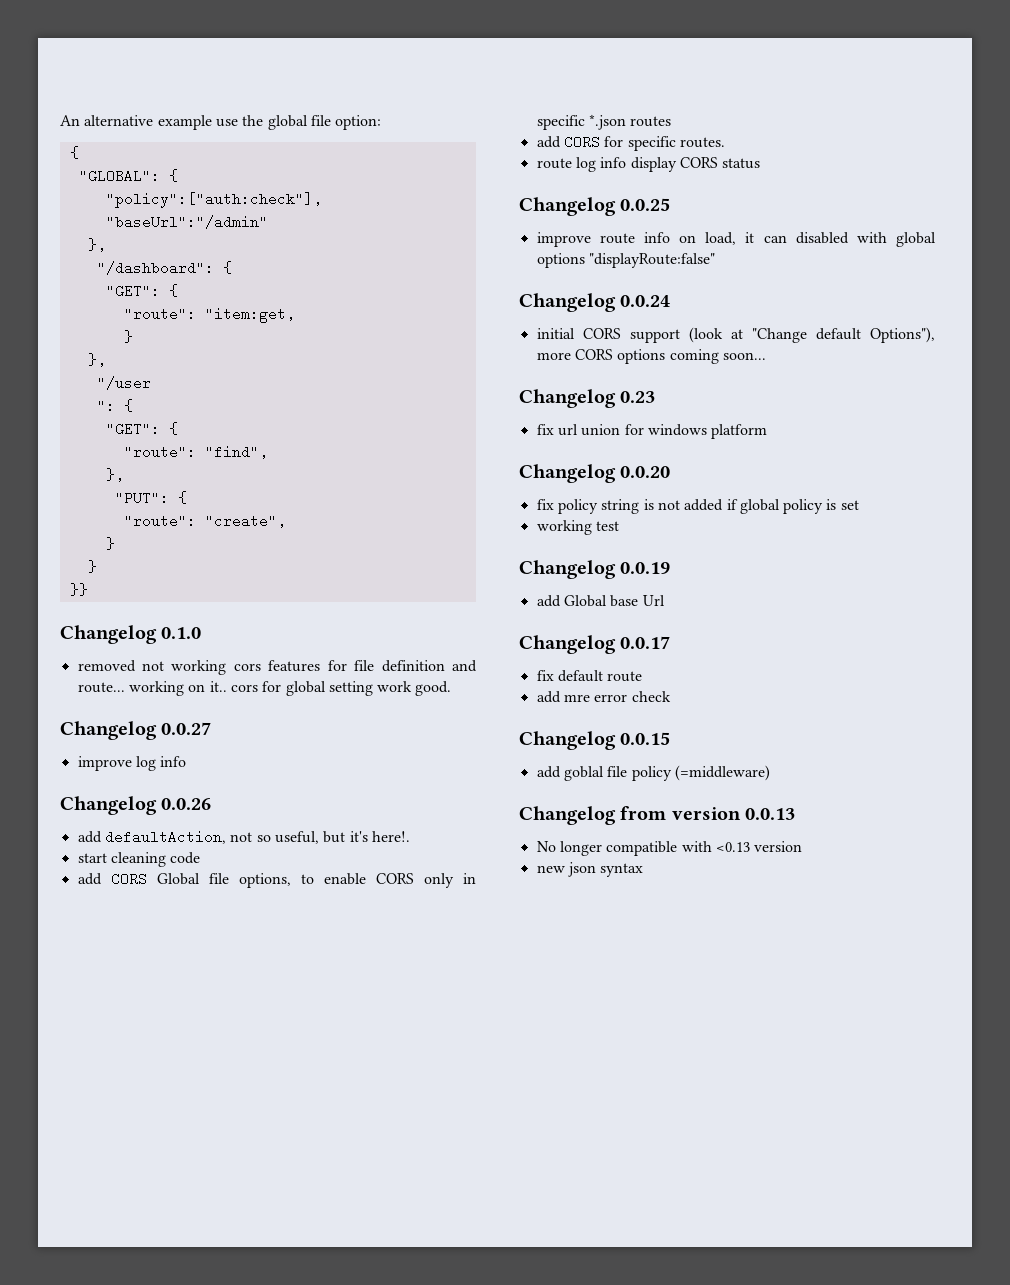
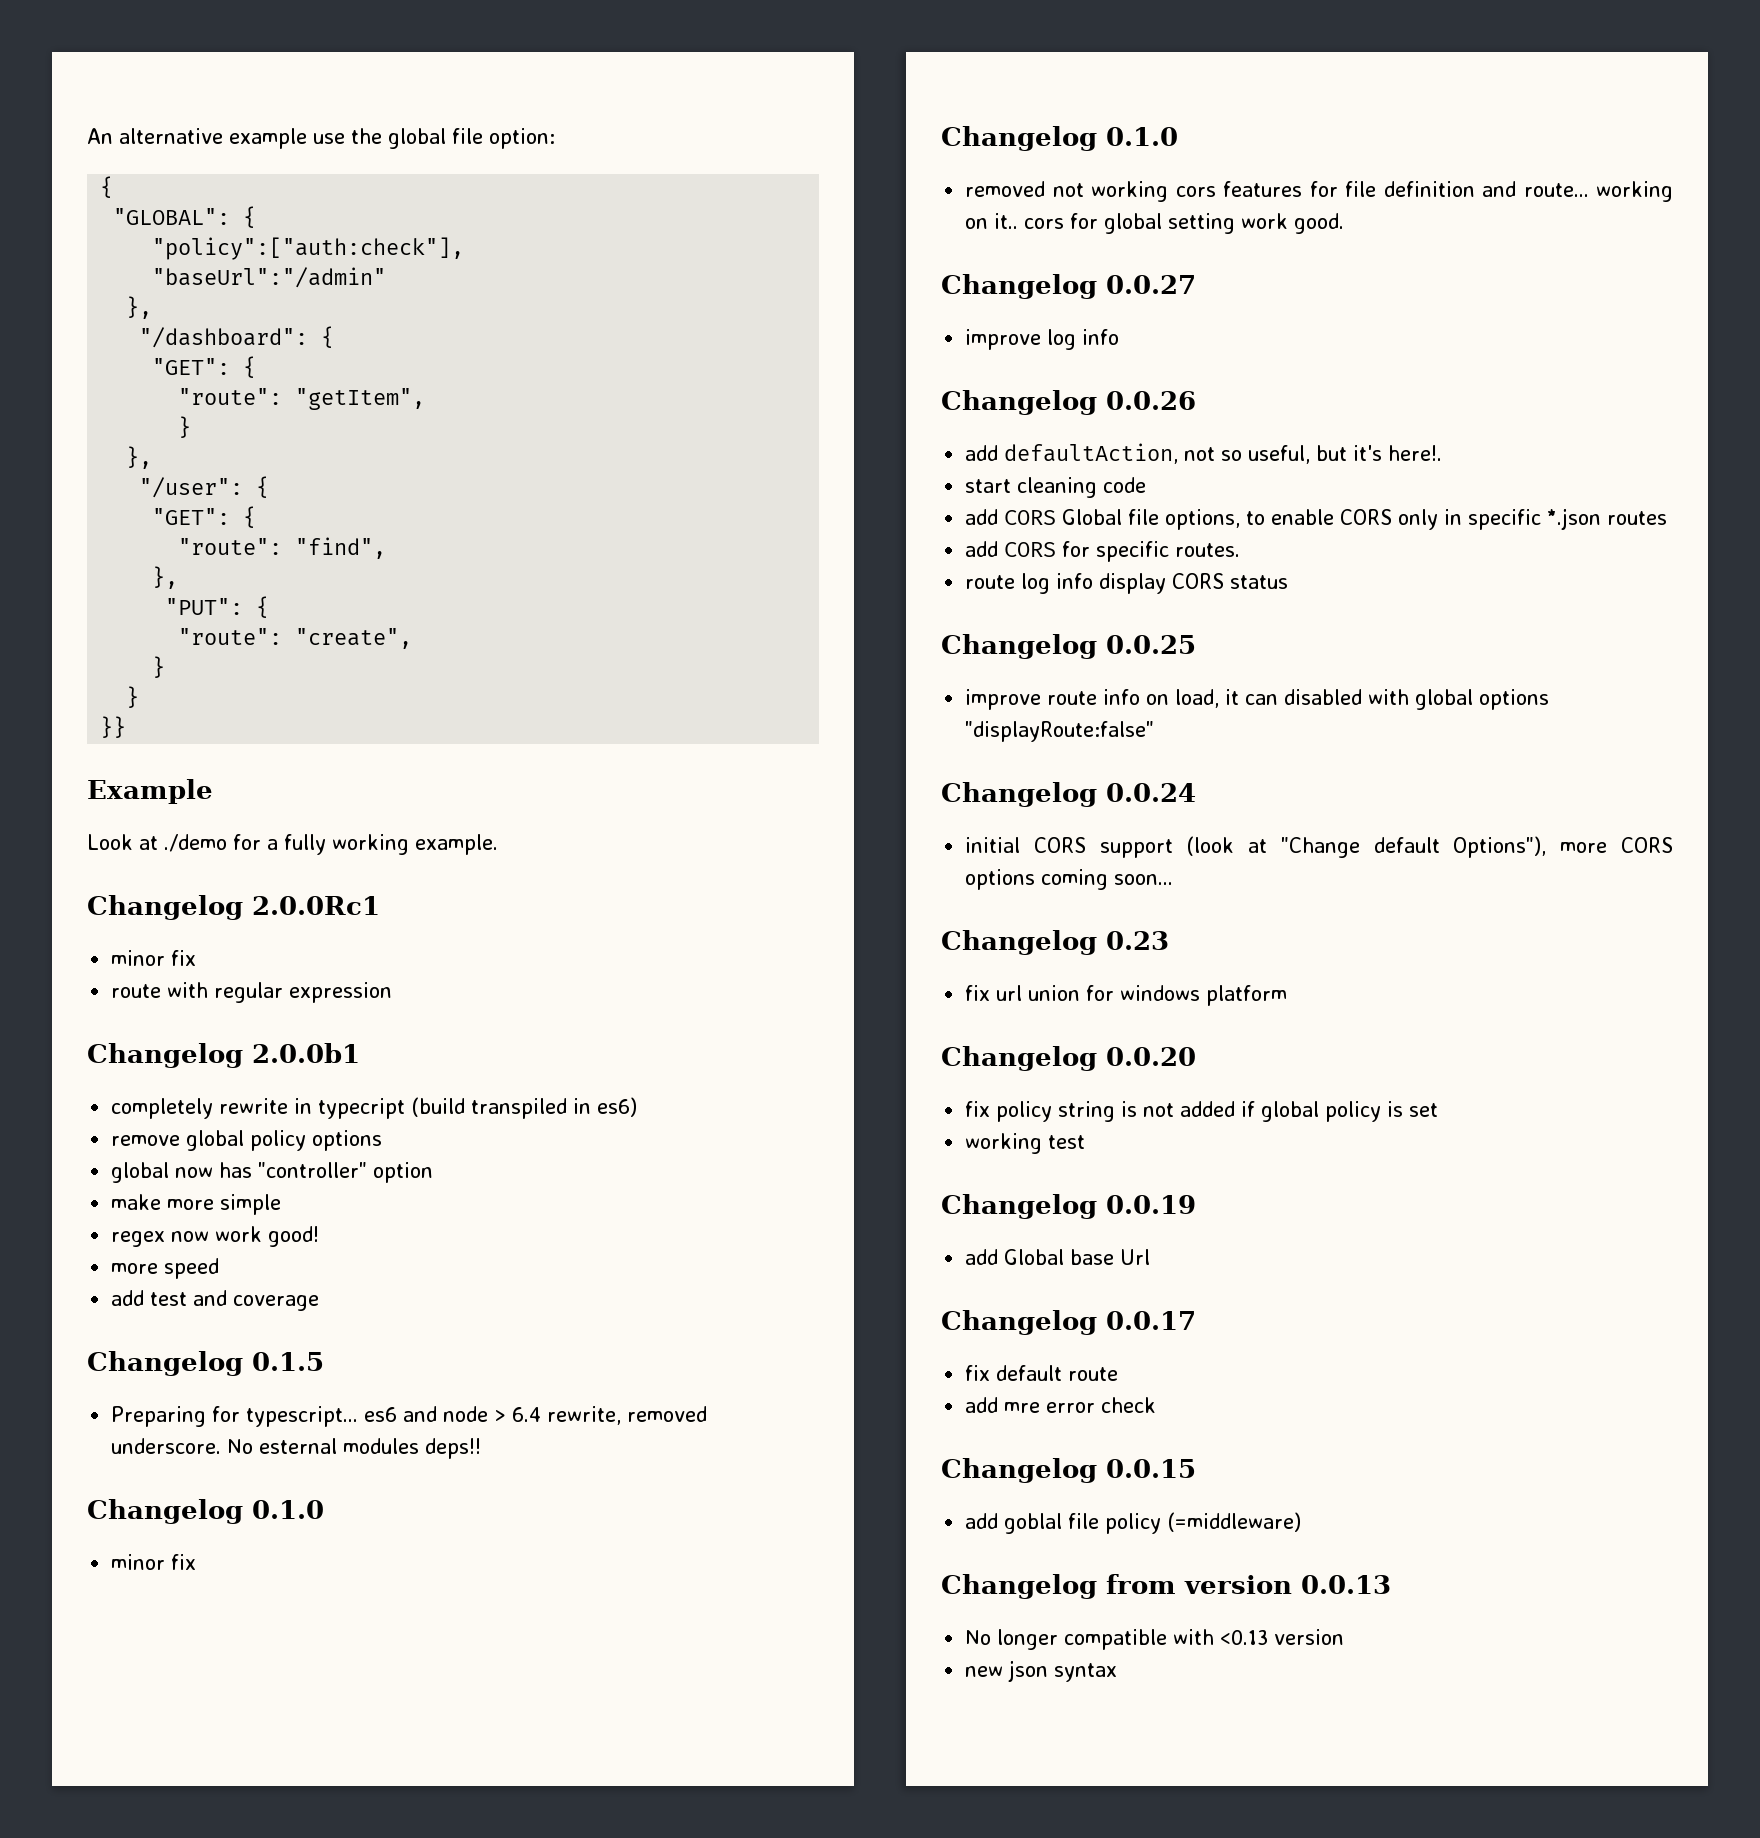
- "route": "item:get,
+ "route": "getItem",
- "/user
- ": {
+ "/user": {
+ Example
+ Look at ./demo for a fully working example.
+ Changelog 2.0.0Rc1
+ minor fix
+ route with regular expression
+ Changelog 2.0.0b1
+ completely rewrite in typecript (build transpiled in es6)
+ remove global policy options
+ global now has "controller" option
+ make more simple
+ regex now work good!
+ more speed
+ add test and coverage
+ Changelog 0.1.5
+ Preparing for typescript... es6 and node > 6.4 rewrite, removed underscore. No esternal modules deps!!
+ Changelog 0.1.0
+ minor fix

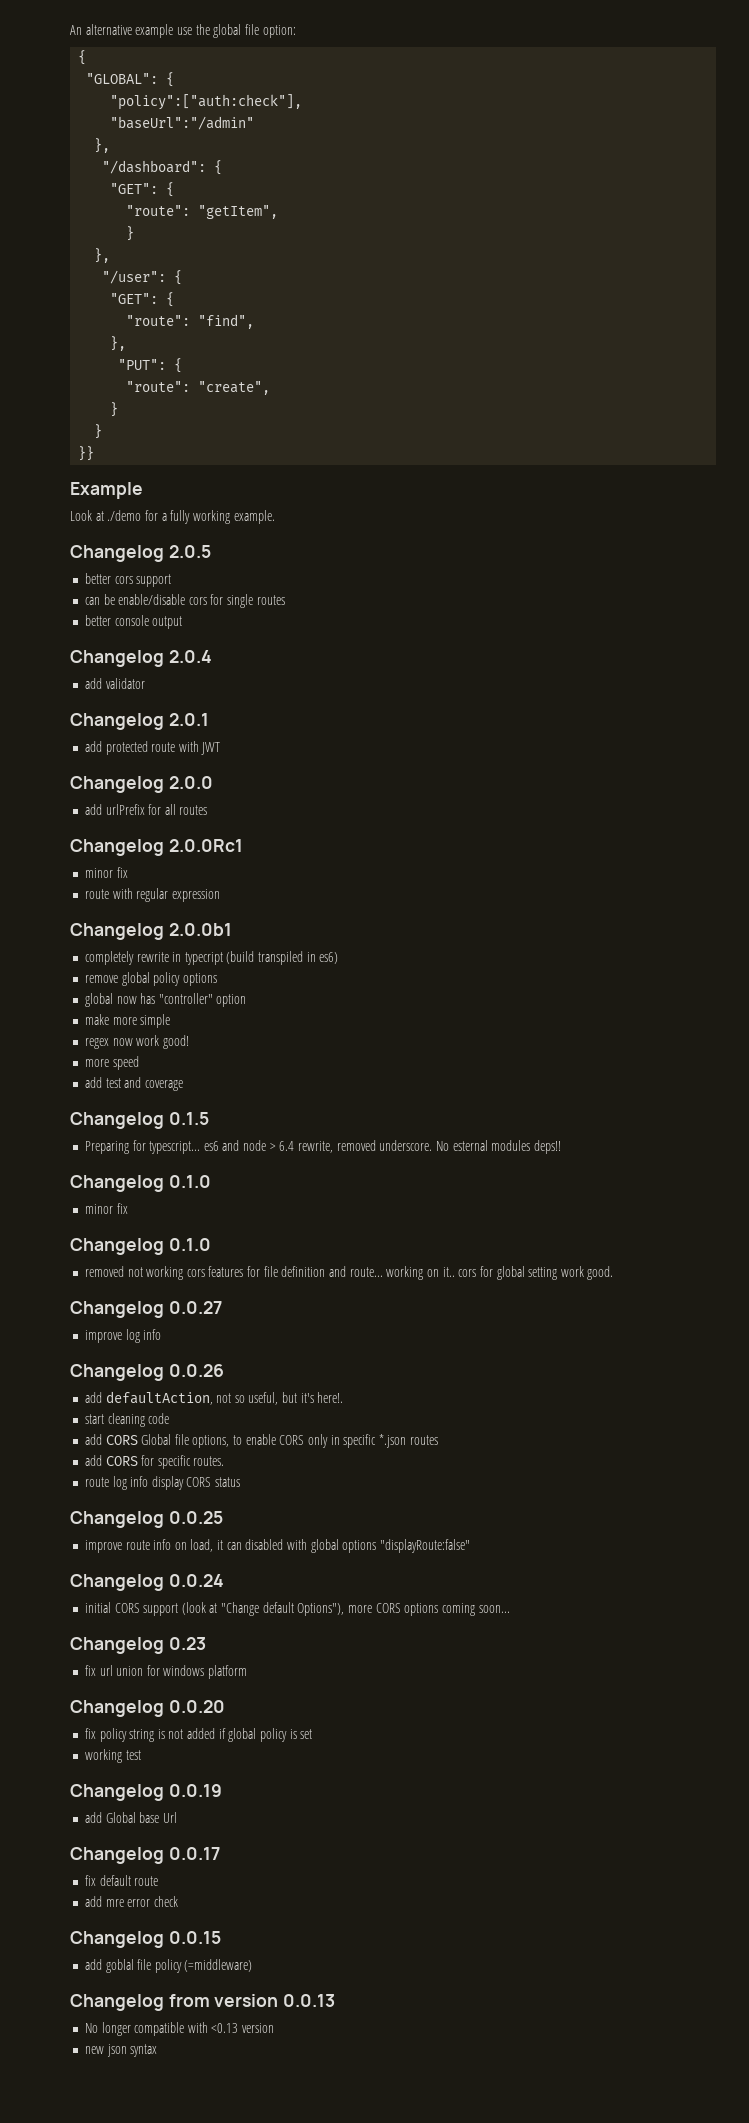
+ Changelog 2.0.5
+ better cors support
+ can be enable/disable cors for single routes
+ better console output
+ Changelog 2.0.4
+ add validator
+ Changelog 2.0.1
+ add protected route with JWT
+ Changelog 2.0.0
+ add urlPrefix for all routes

